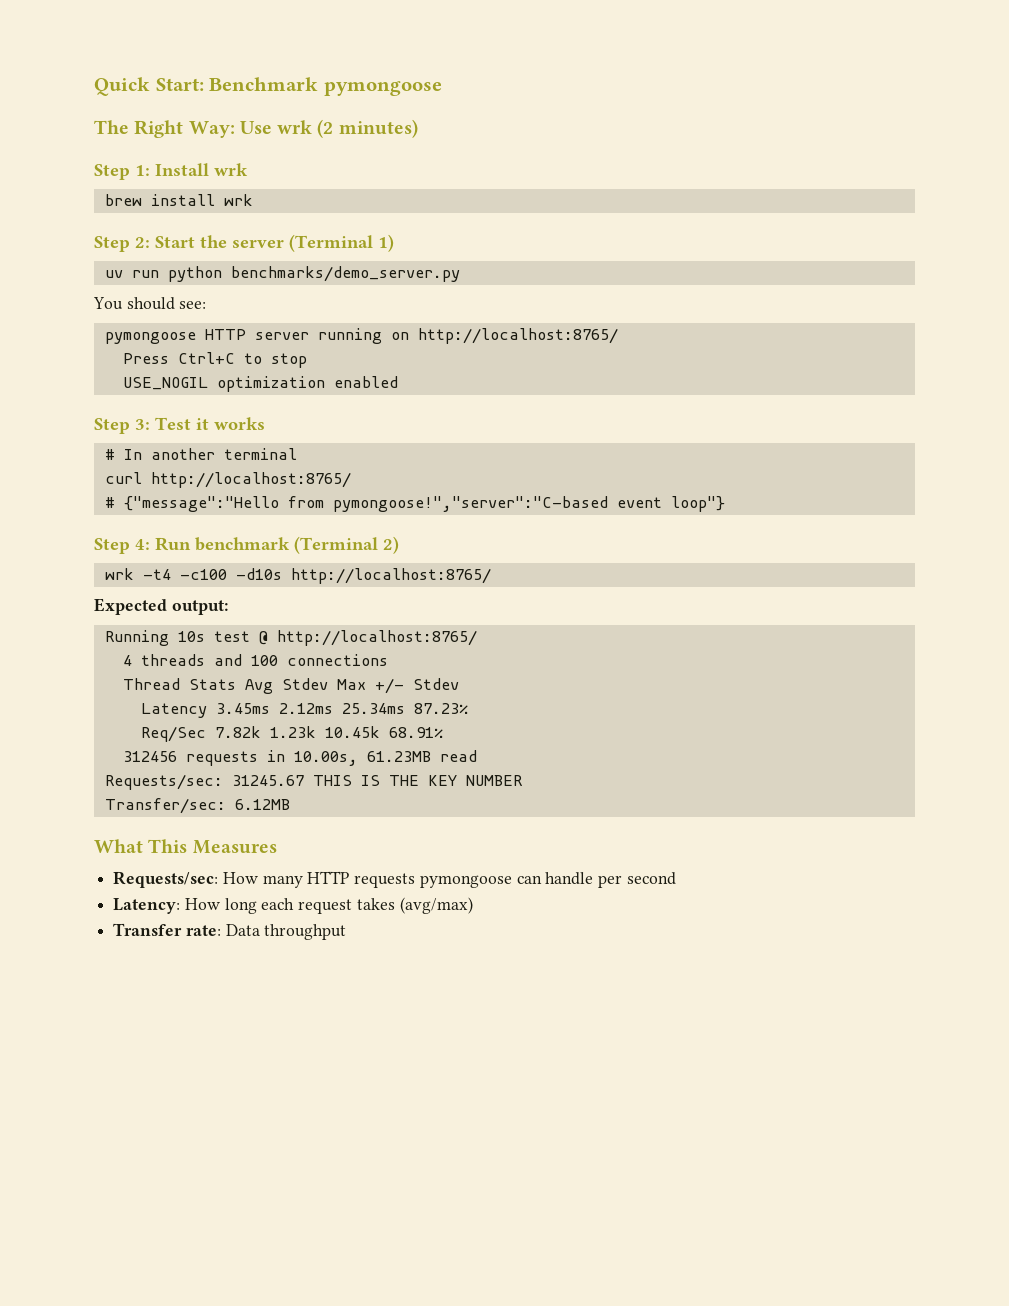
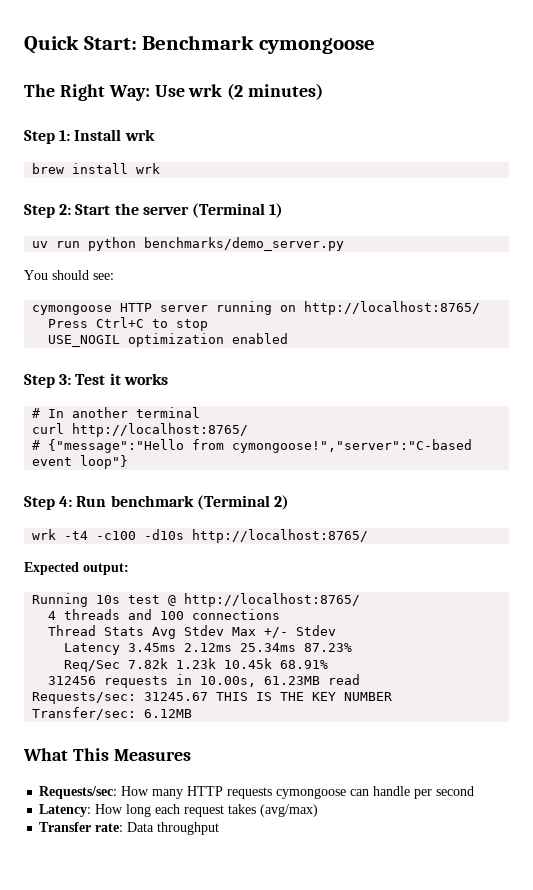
- Quick Start: Benchmark pymongoose
+ Quick Start: Benchmark cymongoose
- pymongoose HTTP server running on http://localhost:8765/
+ cymongoose HTTP server running on http://localhost:8765/
- # {"message":"Hello from pymongoose!","server":"C-based event loop"}
+ # {"message":"Hello from cymongoose!","server":"C-based event loop"}
- Requests/sec: How many HTTP requests pymongoose can handle per second
+ Requests/sec: How many HTTP requests cymongoose can handle per second

